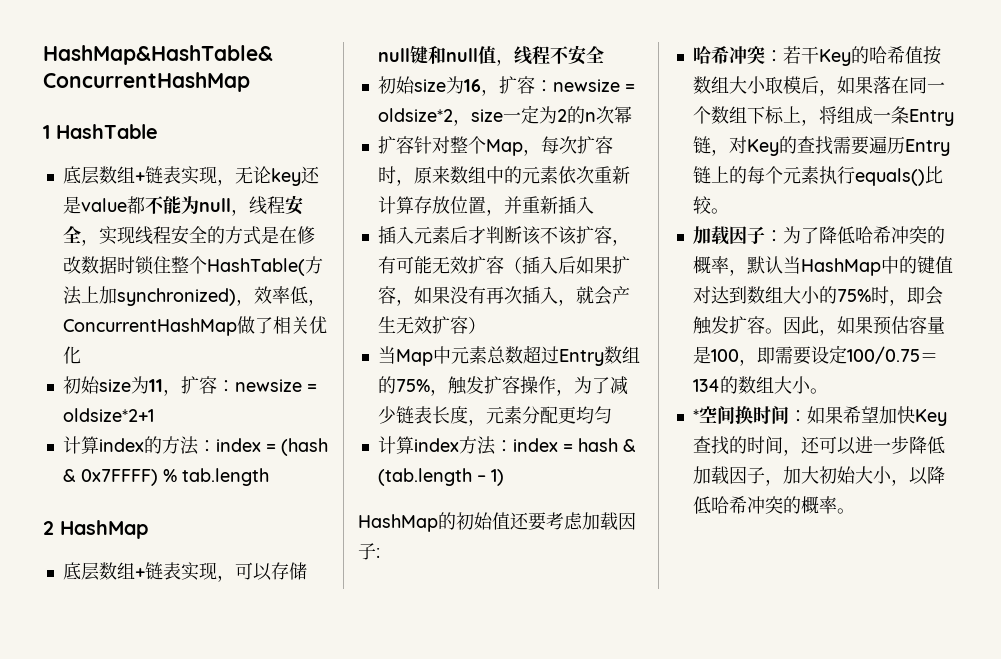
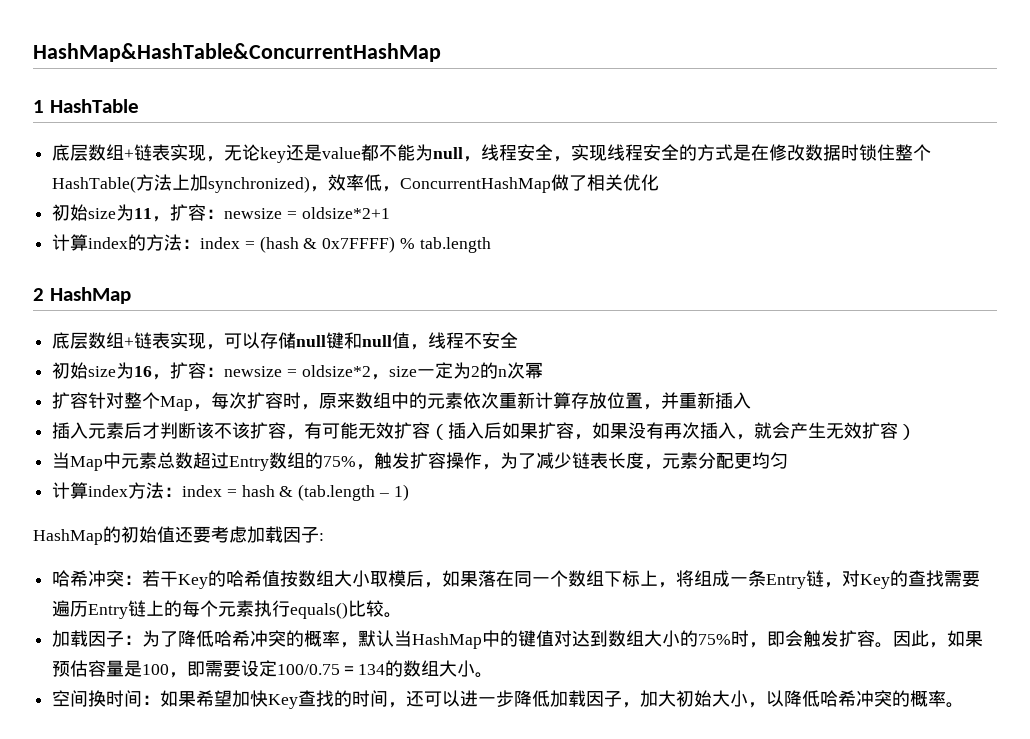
- *空间换时间：如果希望加快Key查找的时间，还可以进一步降低加载因子，加大初始大小，以降低哈希冲突的概率。
+ 空间换时间：如果希望加快Key查找的时间，还可以进一步降低加载因子，加大初始大小，以降低哈希冲突的概率。

